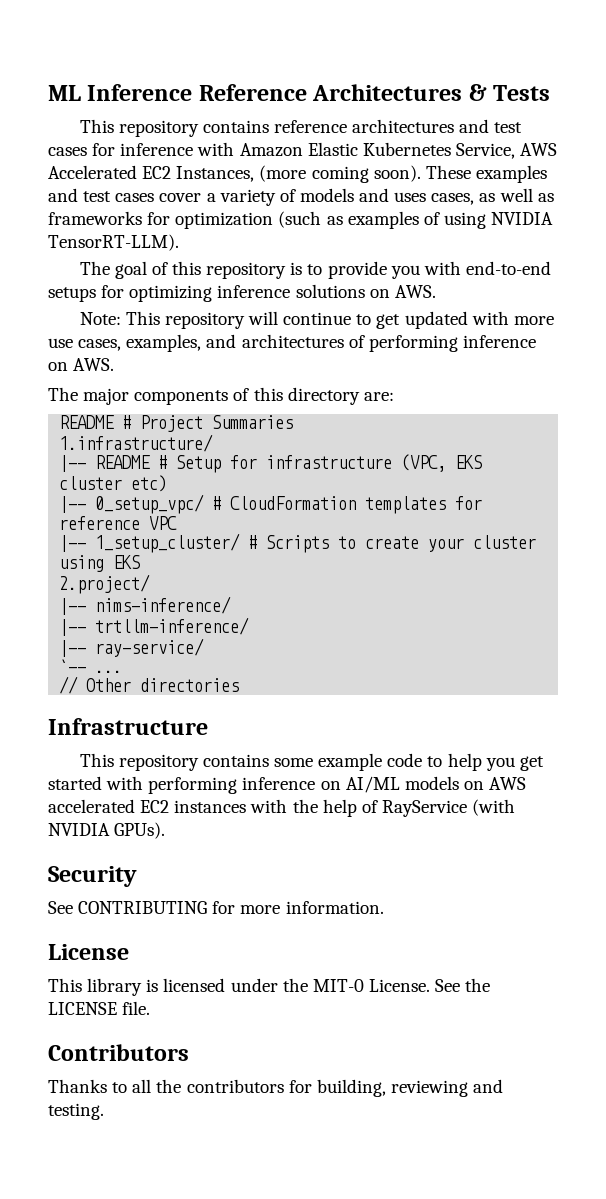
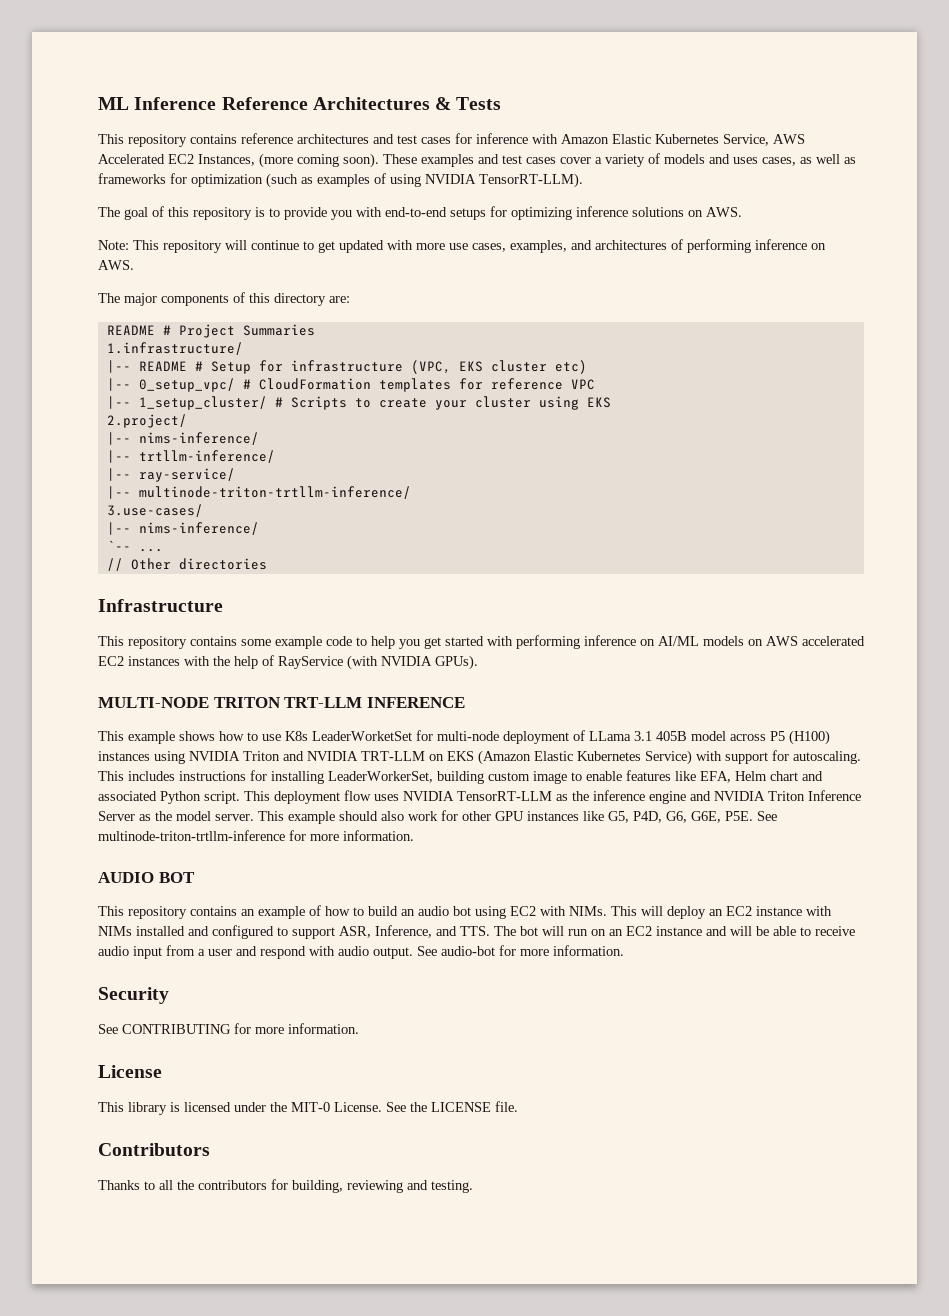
+ |-- multinode-triton-trtllm-inference/
+ 3.use-cases/
+ |-- nims-inference/
+ MULTI-NODE TRITON TRT-LLM INFERENCE
+ This example shows how to use K8s LeaderWorketSet for multi-node deployment of LLama 3.1 405B model across P5 (H100) instances using NVIDIA Triton and NVIDIA TRT-LLM on EKS (Amazon Elastic Kubernetes Service) with support for autoscaling. This includes instructions for installing LeaderWorkerSet, building custom image to enable features like EFA, Helm chart and associated Python script. This deployment flow uses NVIDIA TensorRT-LLM as the inference engine and NVIDIA Triton Inference Server as the model server. This example should also work for other GPU instances like G5, P4D, G6, G6E, P5E. See multinode-triton-trtllm-inference for more information.
+ AUDIO BOT
+ This repository contains an example of how to build an audio bot using EC2 with NIMs. This will deploy an EC2 instance with NIMs installed and configured to support ASR, Inference, and TTS. The bot will run on an EC2 instance and will be able to receive audio input from a user and respond with audio output. See audio-bot for more information.

